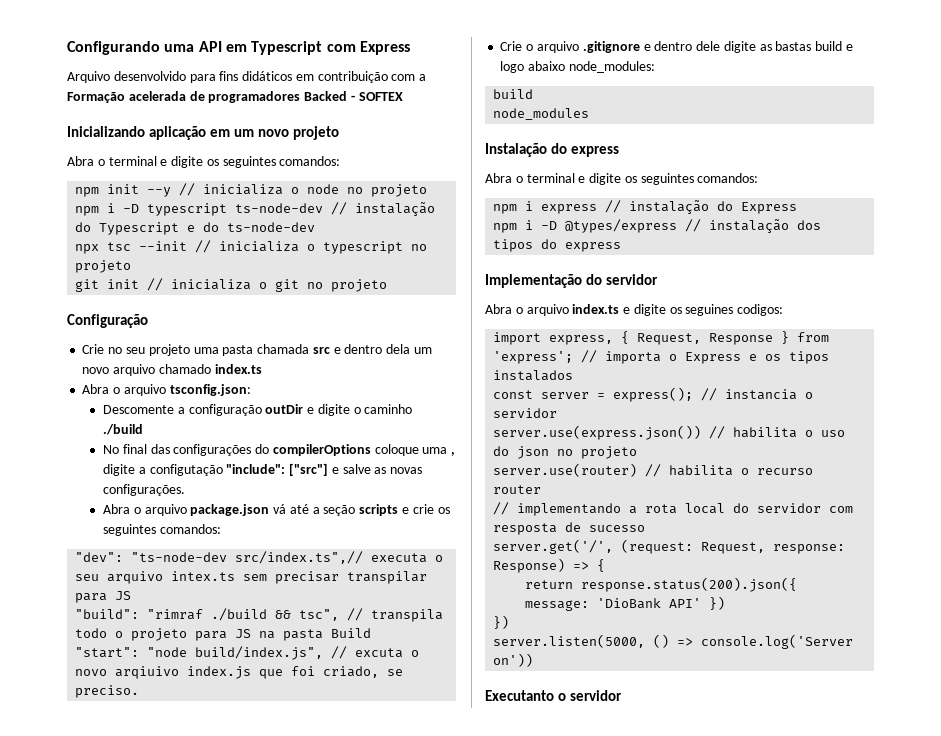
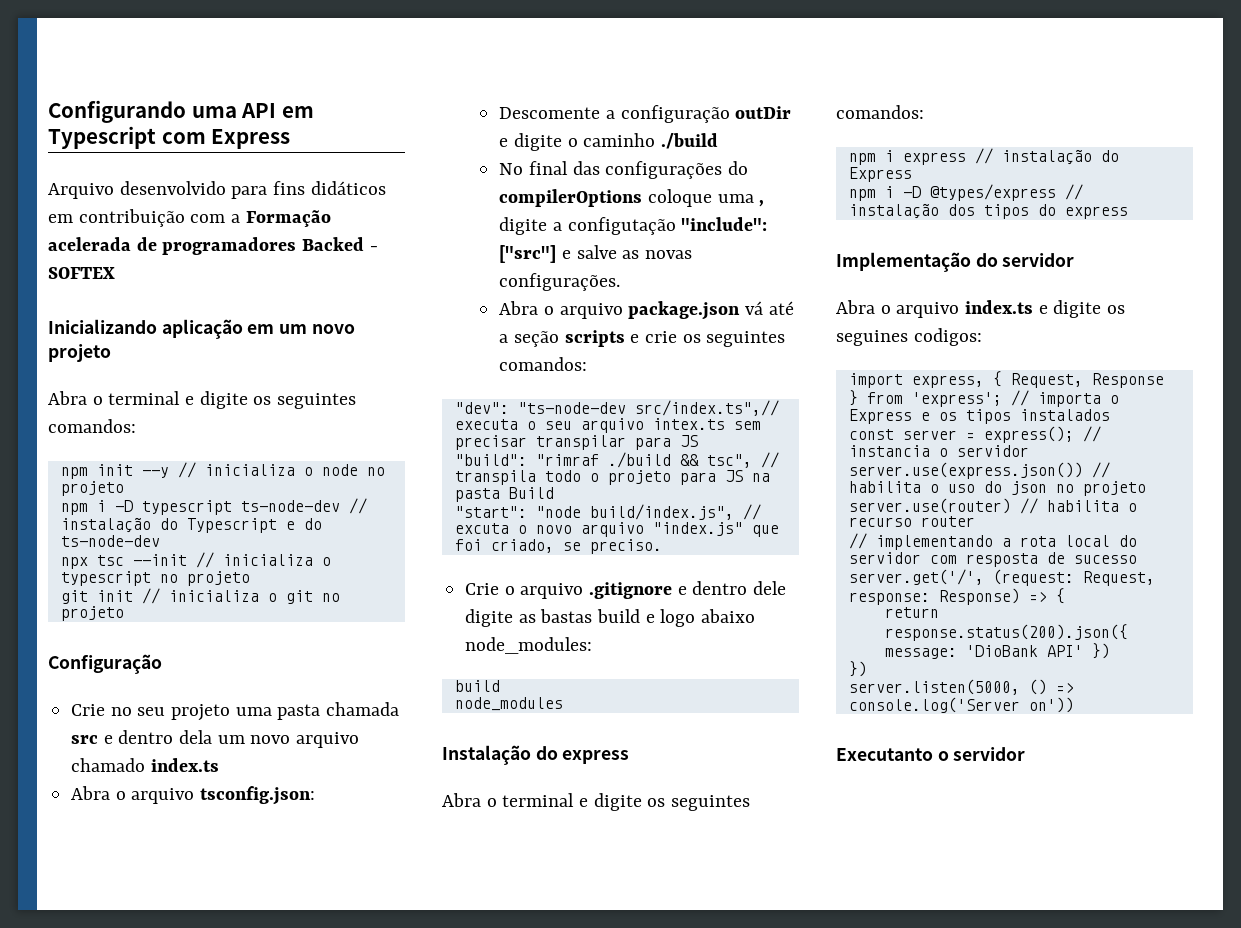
- "start": "node build/index.js", // excuta o novo arqiuivo index.js que foi criado, se preciso.
+ "start": "node build/index.js", // excuta o novo arquivo "index.js" que foi criado, se preciso.

